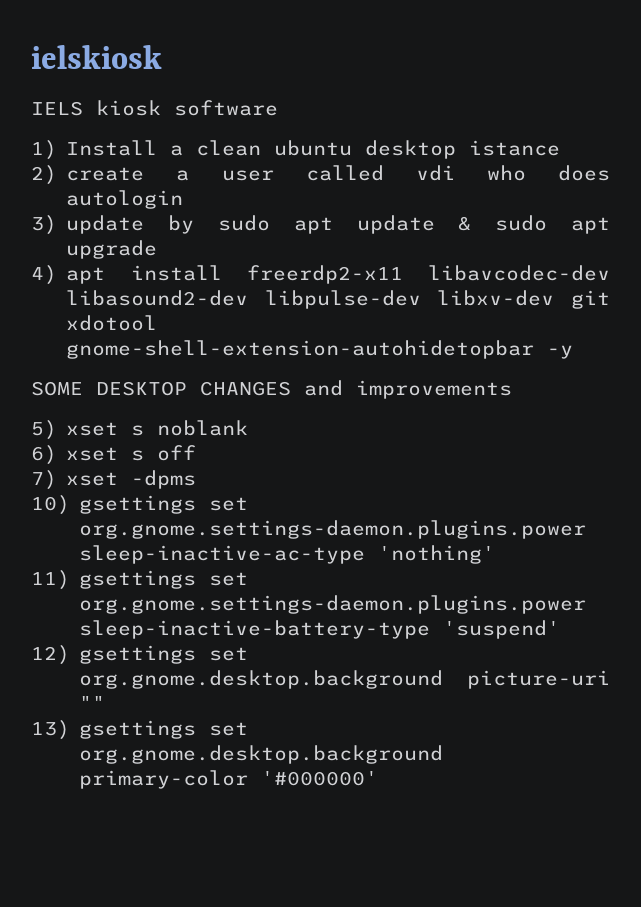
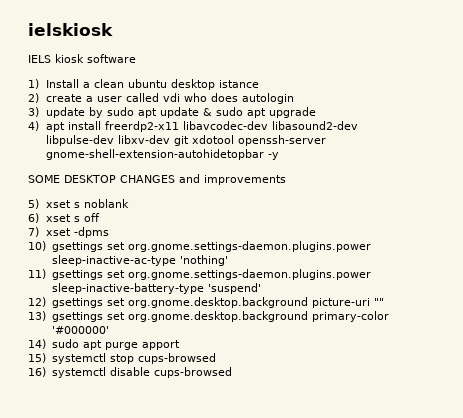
- 4) apt install freerdp2-x11 libavcodec-dev libasound2-dev libpulse-dev libxv-dev git xdotool gnome-shell-extension-autohidetopbar -y
+ 4) apt install freerdp2-x11 libavcodec-dev libasound2-dev libpulse-dev libxv-dev git xdotool openssh-server gnome-shell-extension-autohidetopbar -y
+ 14) sudo apt purge apport
+ 15) systemctl stop cups-browsed
+ 16) systemctl disable cups-browsed

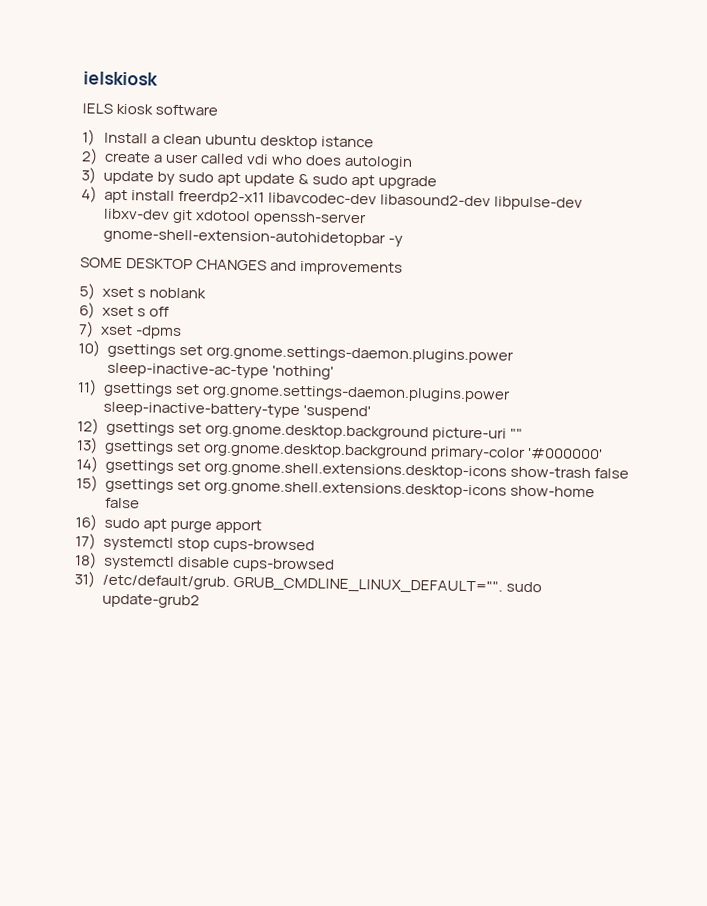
- 14) sudo apt purge apport
+ 14) gsettings set org.gnome.shell.extensions.desktop-icons show-trash false
+ 15) gsettings set org.gnome.shell.extensions.desktop-icons show-home false
+ 16) sudo apt purge apport
- 15) systemctl stop cups-browsed
+ 17) systemctl stop cups-browsed
- 16) systemctl disable cups-browsed
+ 18) systemctl disable cups-browsed
+ 31) /etc/default/grub. GRUB_CMDLINE_LINUX_DEFAULT="". sudo update-grub2

